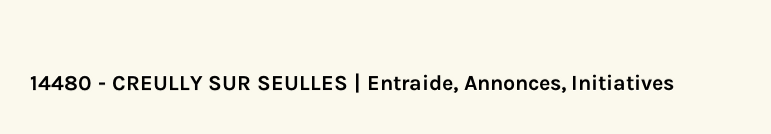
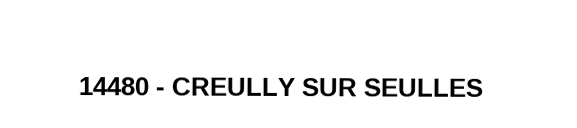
- 14480 - CREULLY SUR SEULLES | Entraide, Annonces, Initiatives
+ 14480 - CREULLY SUR SEULLES

